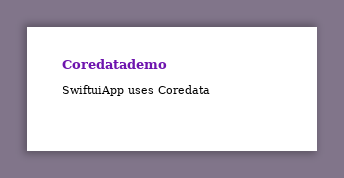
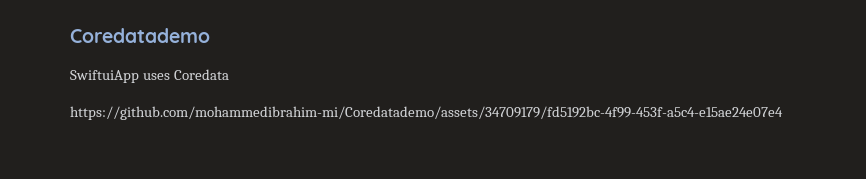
+ https://github.com/mohammedibrahim-mi/Coredatademo/assets/34709179/fd5192bc-4f99-453f-a5c4-e15ae24e07e4

